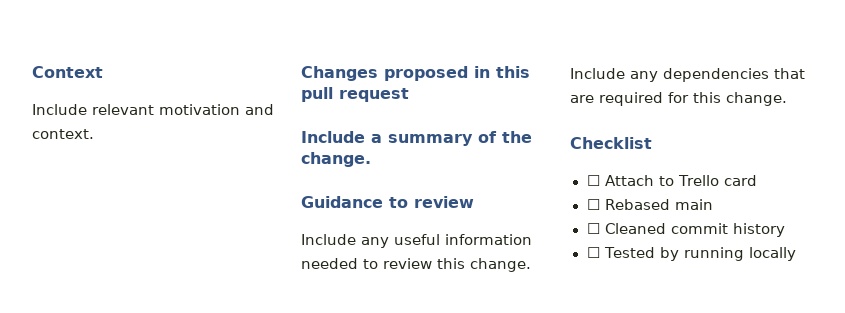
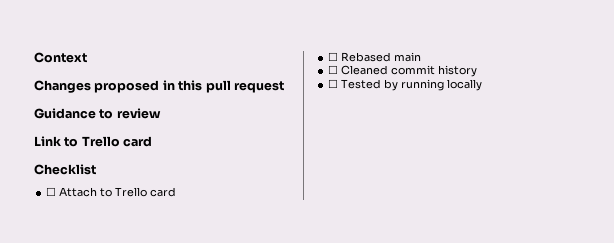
- Include relevant motivation and context.
- Include a summary of the change.
  Guidance to review
- Include any useful information needed to review this change. Include any dependencies that are required for this change.
+ Link to Trello card

